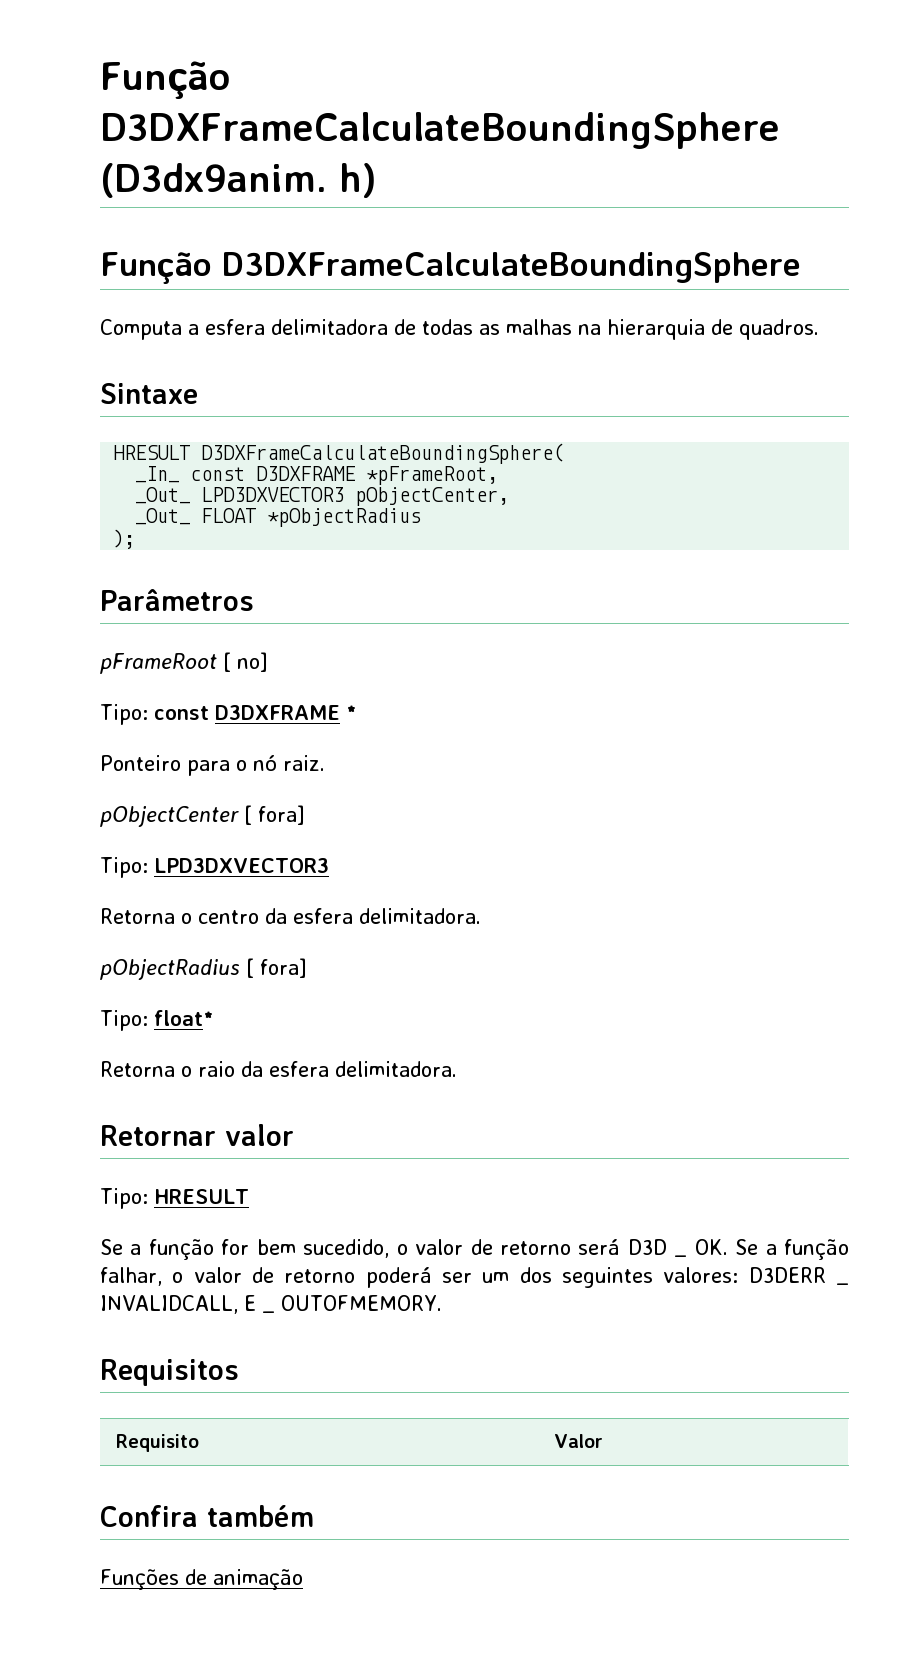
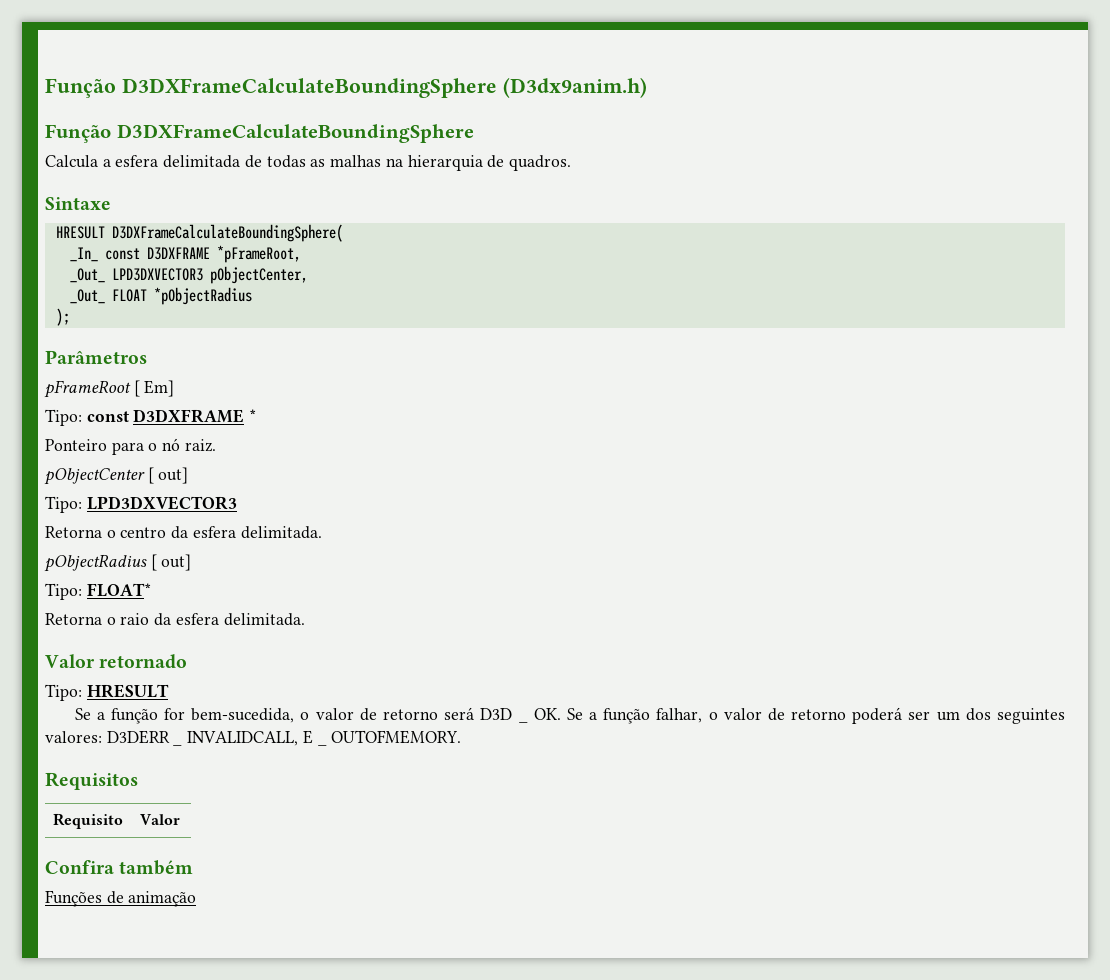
- Função D3DXFrameCalculateBoundingSphere (D3dx9anim. h)
+ Função D3DXFrameCalculateBoundingSphere (D3dx9anim.h)
- Computa a esfera delimitadora de todas as malhas na hierarquia de quadros.
+ Calcula a esfera delimitada de todas as malhas na hierarquia de quadros.
- pFrameRoot [ no]
+ pFrameRoot [ Em]
- pObjectCenter [ fora]
+ pObjectCenter [ out]
- Retorna o centro da esfera delimitadora.
+ Retorna o centro da esfera delimitada.
- pObjectRadius [ fora]
- Tipo: float*
+ pObjectRadius [ out]
+ Tipo: FLOAT*
- Retorna o raio da esfera delimitadora.
- Retornar valor
+ Retorna o raio da esfera delimitada.
+ Valor retornado
- Se a função for bem sucedido, o valor de retorno será D3D _ OK. Se a função falhar, o valor de retorno poderá ser um dos seguintes valores: D3DERR _ INVALIDCALL, E _ OUTOFMEMORY.
+ Se a função for bem-sucedida, o valor de retorno será D3D _ OK. Se a função falhar, o valor de retorno poderá ser um dos seguintes valores: D3DERR _ INVALIDCALL, E _ OUTOFMEMORY.

